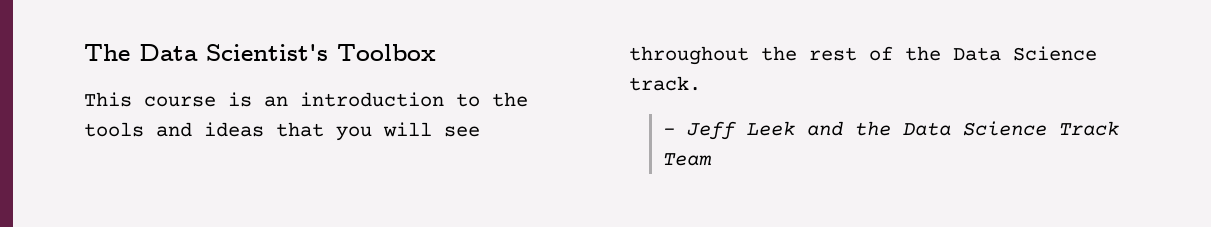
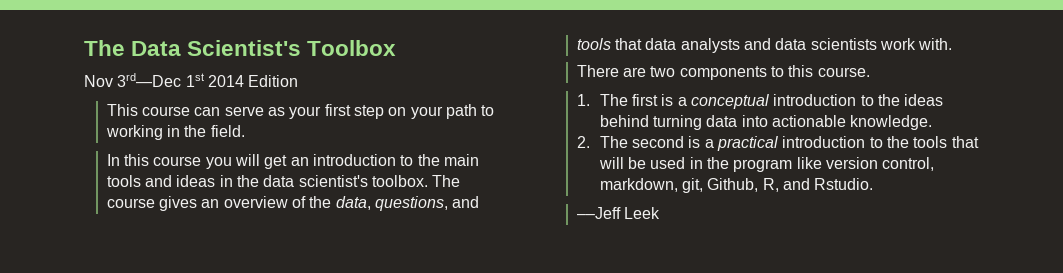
- This course is an introduction to the tools and ideas that you will see throughout the rest of the Data Science track.
- – Jeff Leek and the Data Science Track Team
+ Nov 3rd—Dec 1st 2014 Edition
+ This course can serve as your first step on your path to working in the field.
+ In this course you will get an introduction to the main tools and ideas in the data scientist's toolbox. The course gives an overview of the data, questions, and tools that data analysts and data scientists work with.
+ There are two components to this course.
+ 1. The first is a conceptual introduction to the ideas behind turning data into actionable knowledge.
+ 2. The second is a practical introduction to the tools that will be used in the program like version control, markdown, git, Github, R, and Rstudio.
+ ––Jeff Leek

